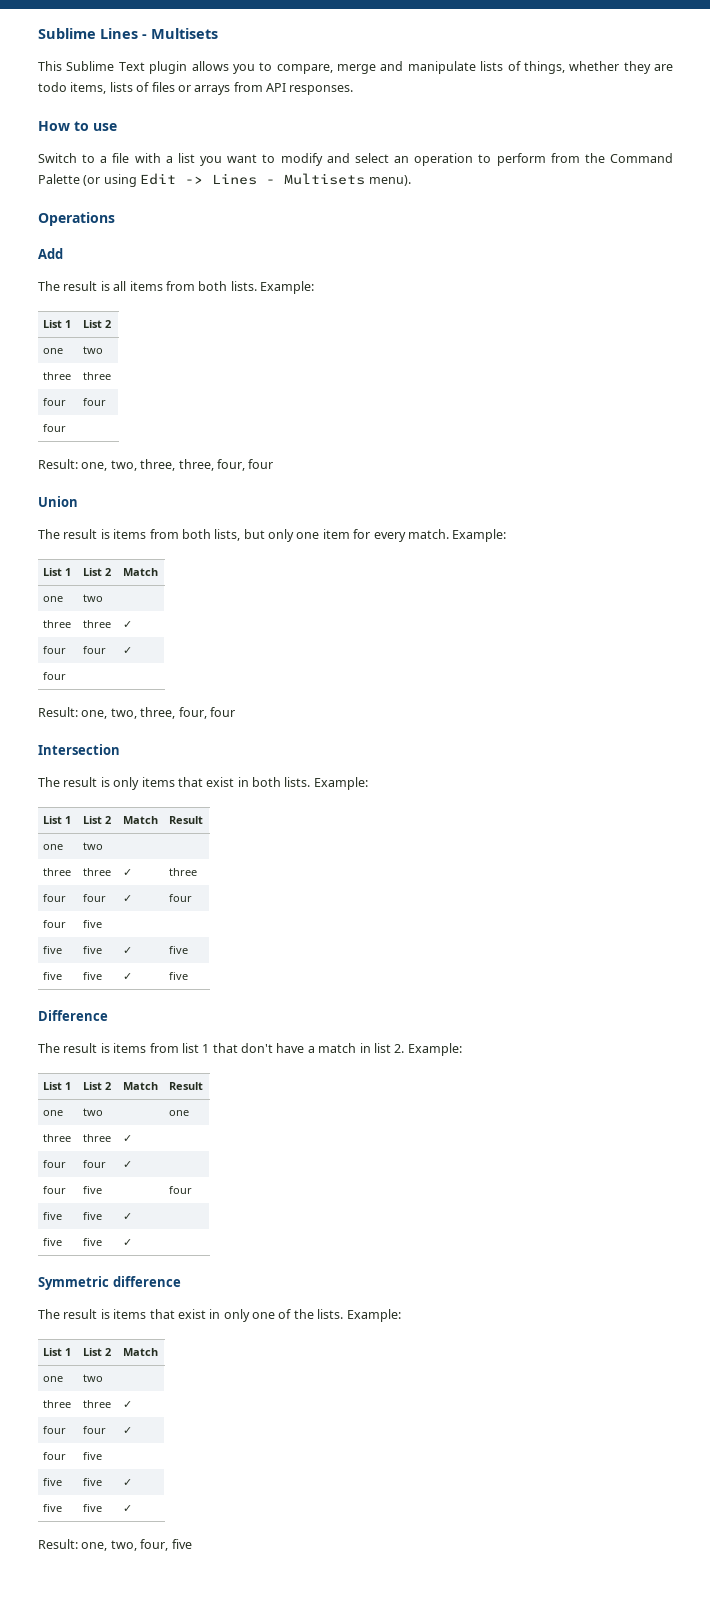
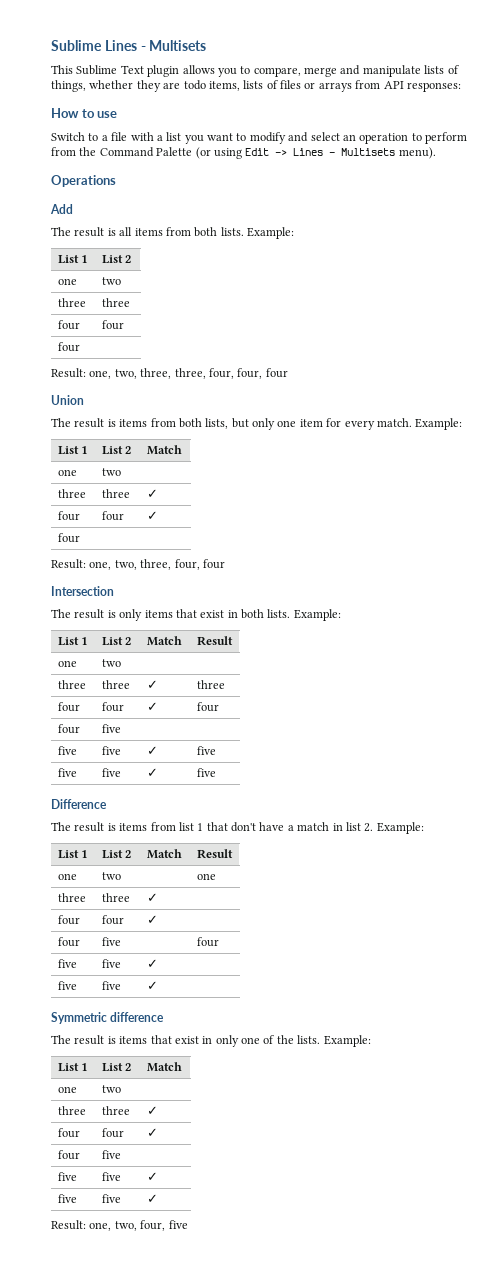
- This Sublime Text plugin allows you to compare, merge and manipulate lists of things, whether they are todo items, lists of files or arrays from API responses.
+ This Sublime Text plugin allows you to compare, merge and manipulate lists of things, whether they are todo items, lists of files or arrays from API responses:
- Result: one, two, three, three, four, four
+ Result: one, two, three, three, four, four, four

